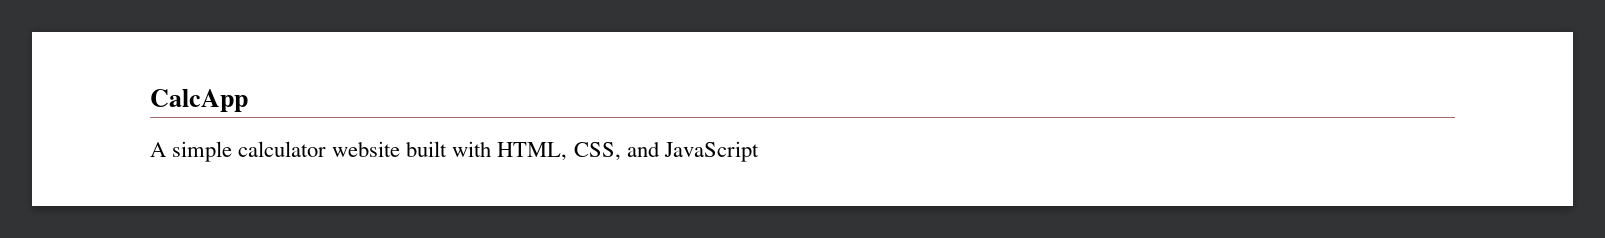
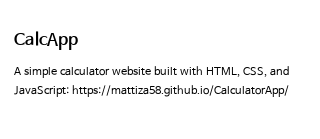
- A simple calculator website built with HTML, CSS, and JavaScript
+ A simple calculator website built with HTML, CSS, and JavaScript: https://mattiza58.github.io/CalculatorApp/

